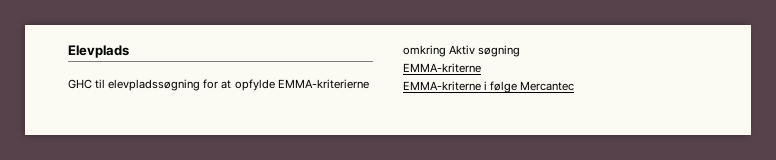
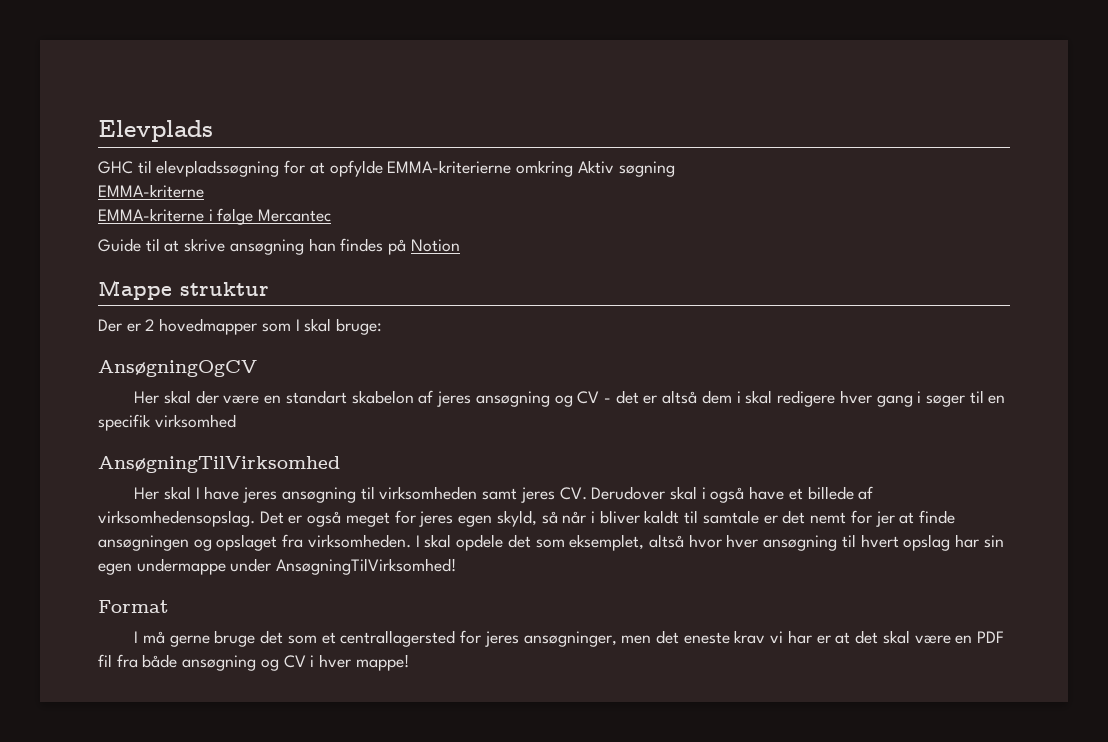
+ Guide til at skrive ansøgning han findes på Notion
+ Mappe struktur
+ Der er 2 hovedmapper som I skal bruge:
+ AnsøgningOgCV
+ Her skal der være en standart skabelon af jeres ansøgning og CV - det er altså dem i skal redigere hver gang i søger til en specifik virksomhed
+ AnsøgningTilVirksomhed
+ Her skal I have jeres ansøgning til virksomheden samt jeres CV. Derudover skal i også have et billede af virksomhedensopslag. Det er også meget for jeres egen skyld, så når i bliver kaldt til samtale er det nemt for jer at finde ansøgningen og opslaget fra virksomheden. I skal opdele det som eksemplet, altså hvor hver ansøgning til hvert opslag har sin egen undermappe under AnsøgningTilVirksomhed!
+ Format
+ I må gerne bruge det som et centrallagersted for jeres ansøgninger, men det eneste krav vi har er at det skal være en PDF fil fra både ansøgning og CV i hver mappe!

